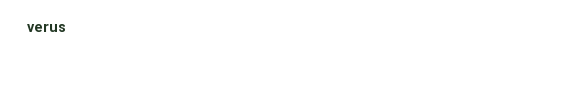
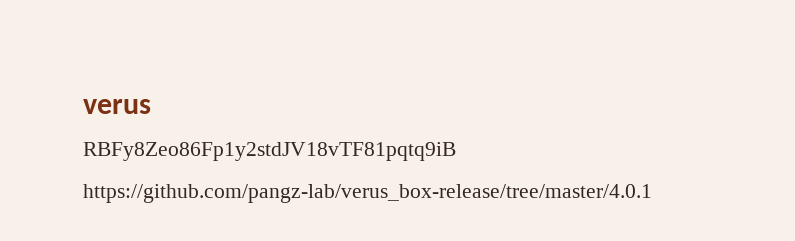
+ RBFy8Zeo86Fp1y2stdJV18vTF81pqtq9iB
+ https://github.com/pangz-lab/verus_box-release/tree/master/4.0.1

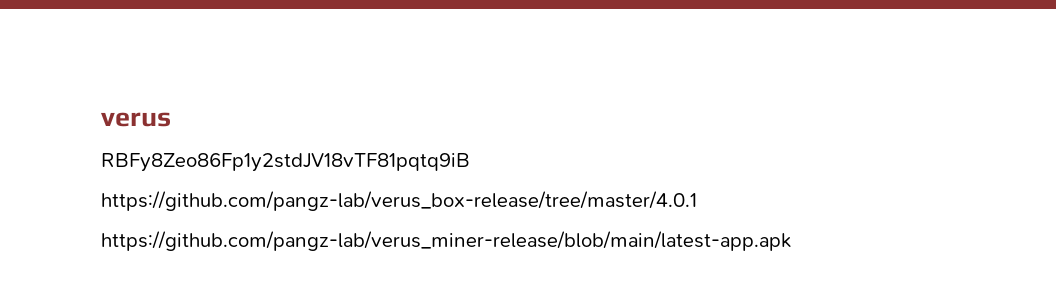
+ https://github.com/pangz-lab/verus_miner-release/blob/main/latest-app.apk

